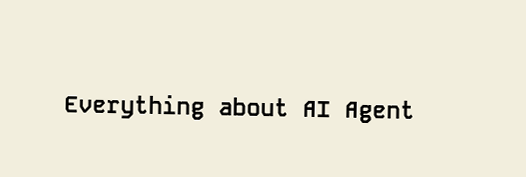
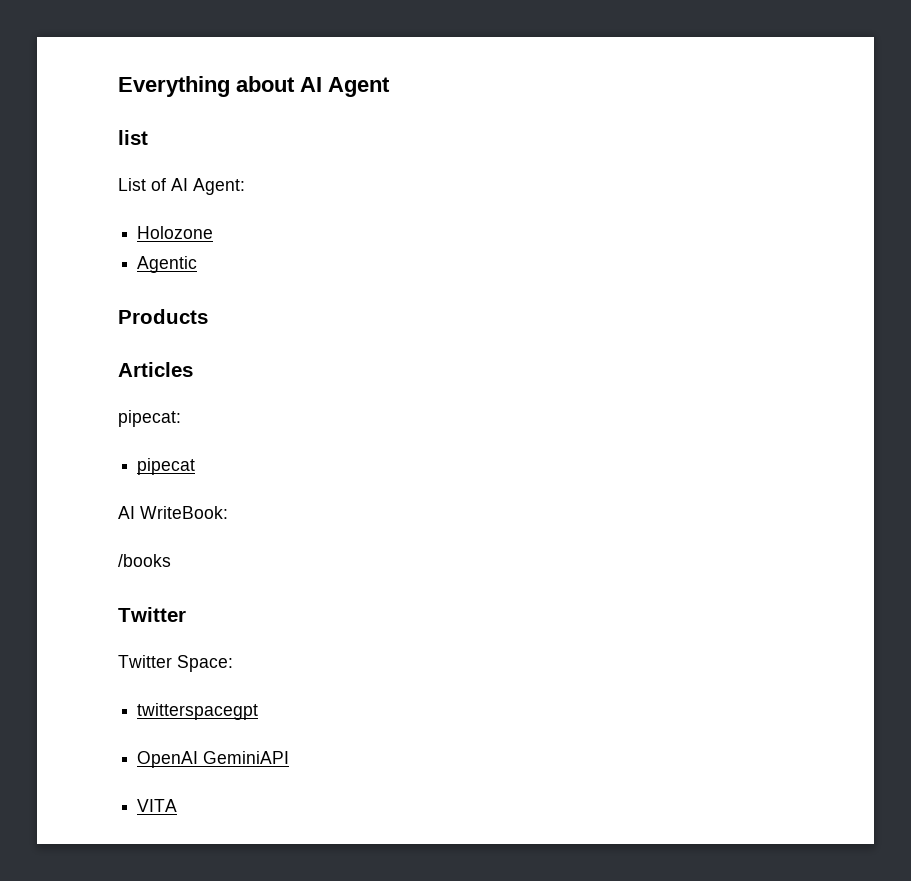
+ list
+ List of AI Agent:
+ Holozone
+ Agentic
+ Products
+ Articles
+ pipecat:
+ pipecat
+ AI WriteBook:
+ /books
+ Twitter
+ Twitter Space:
+ twitterspacegpt
+ OpenAI GeminiAPI
+ VITA

